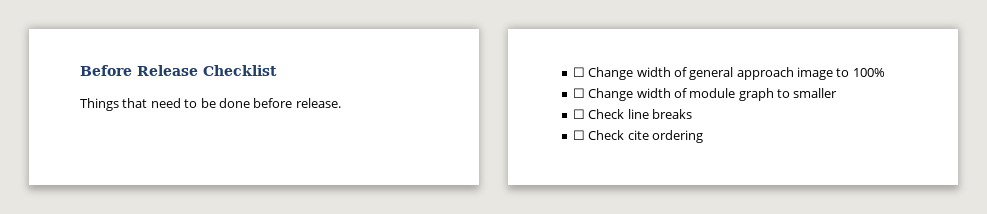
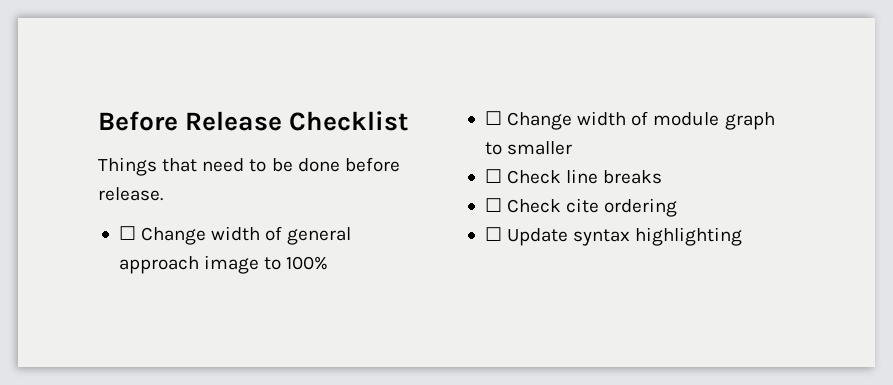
+ ☐ Update syntax highlighting

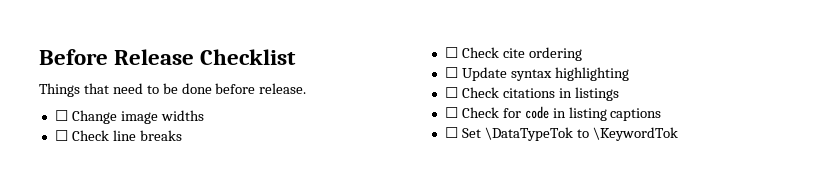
- ☐ Change width of general approach image to 100%
- ☐ Change width of module graph to smaller
+ ☐ Change image widths
+ ☐ Check citations in listings
+ ☐ Check for code in listing captions
+ ☐ Set \DataTypeTok to \KeywordTok

